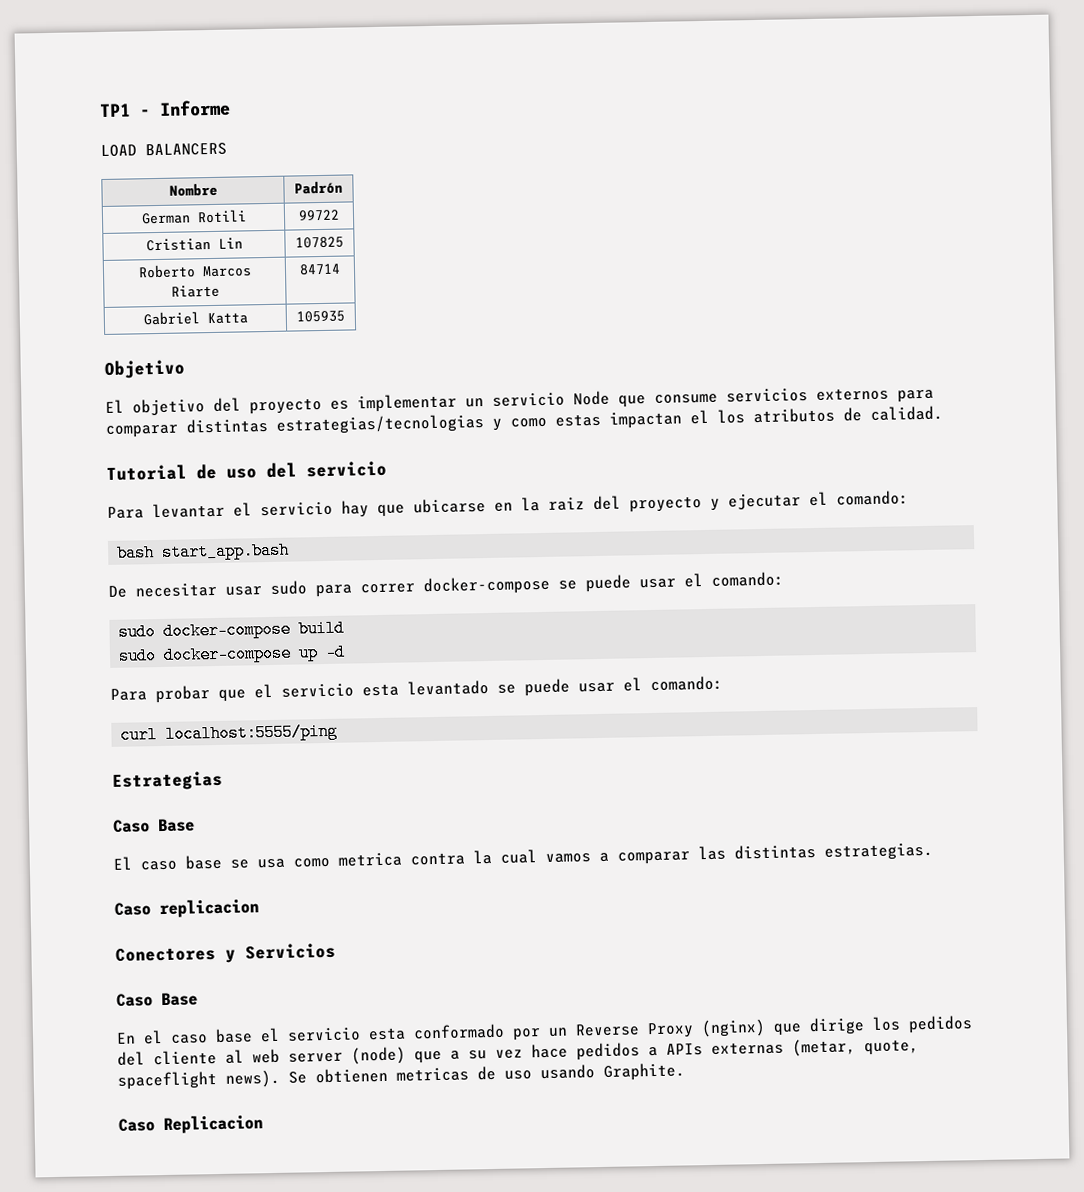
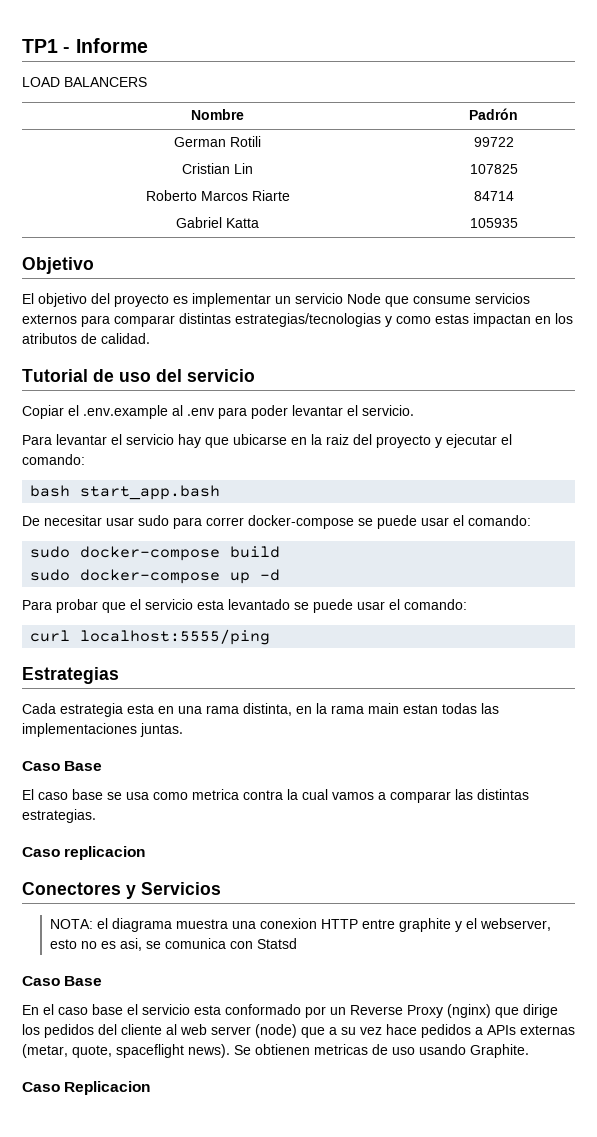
- El objetivo del proyecto es implementar un servicio Node que consume servicios externos para comparar distintas estrategias/tecnologias y como estas impactan el los atributos de calidad.
+ El objetivo del proyecto es implementar un servicio Node que consume servicios externos para comparar distintas estrategias/tecnologias y como estas impactan en los atributos de calidad.
+ Copiar el .env.example al .env para poder levantar el servicio.
+ Cada estrategia esta en una rama distinta, en la rama main estan todas las implementaciones juntas.
+ NOTA: el diagrama muestra una conexion HTTP entre graphite y el webserver, esto no es asi, se comunica con Statsd

